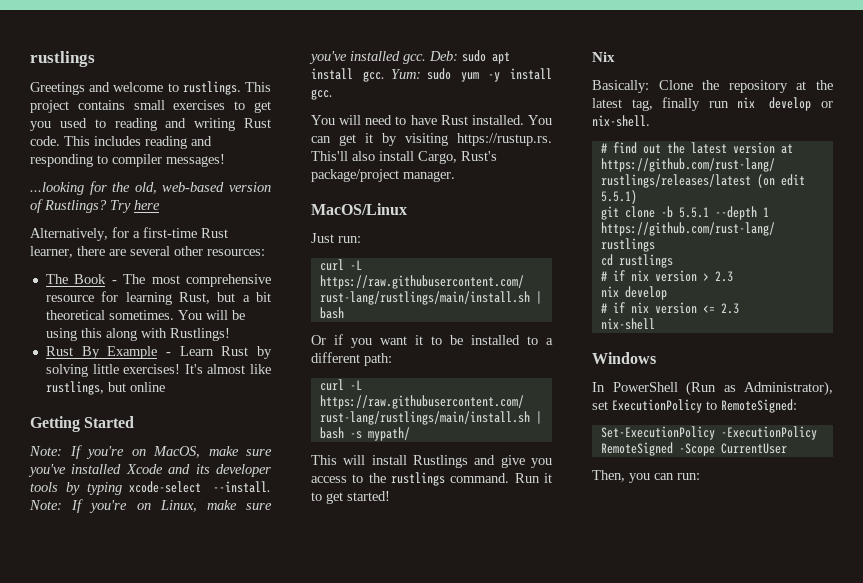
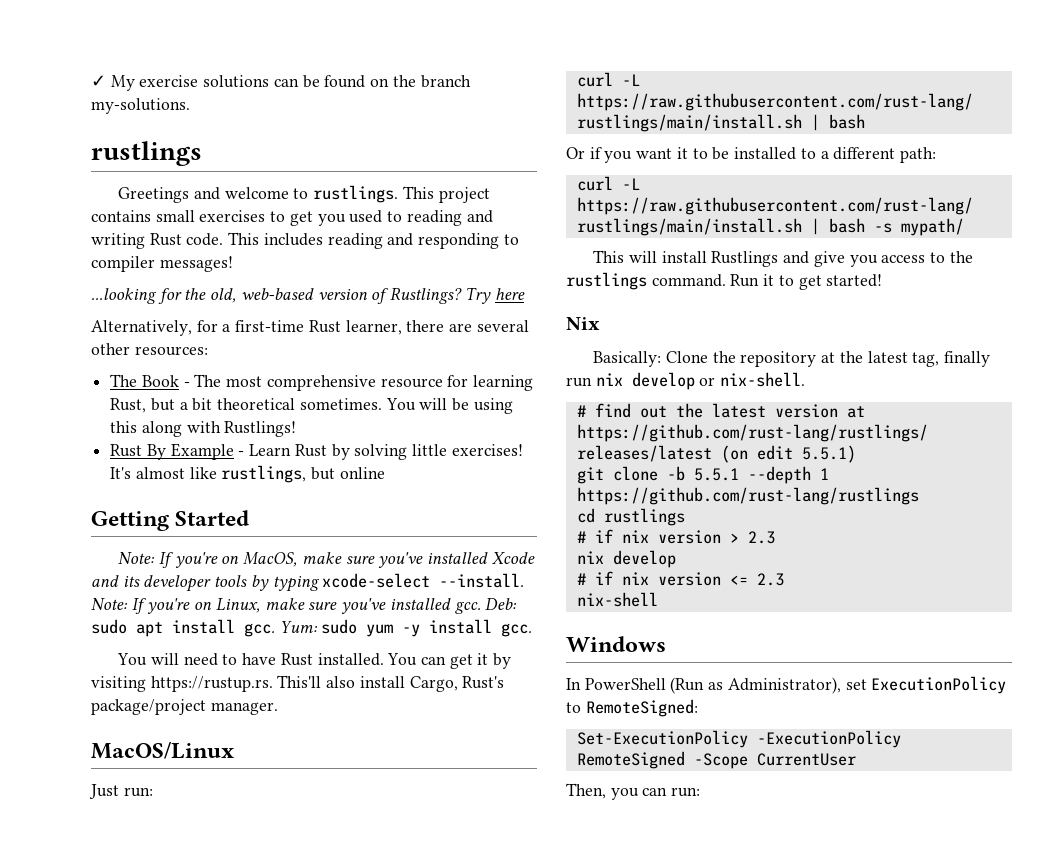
+ ✓ My exercise solutions can be found on the branch my-solutions.

